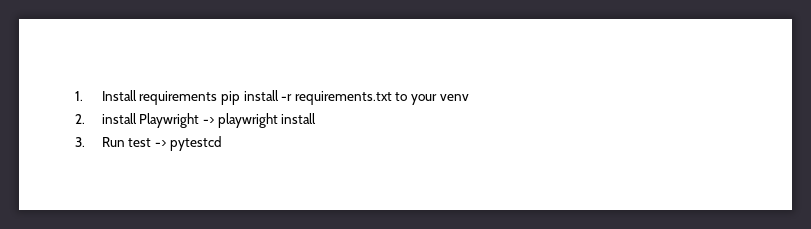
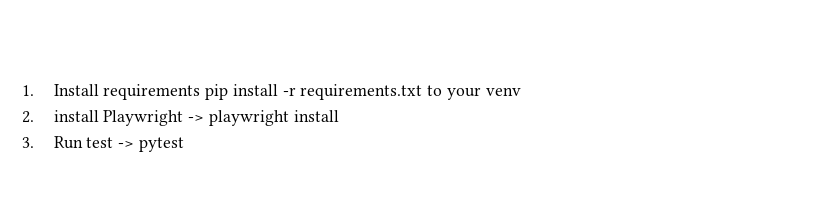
- 3. Run test -> pytestcd
+ 3. Run test -> pytest

